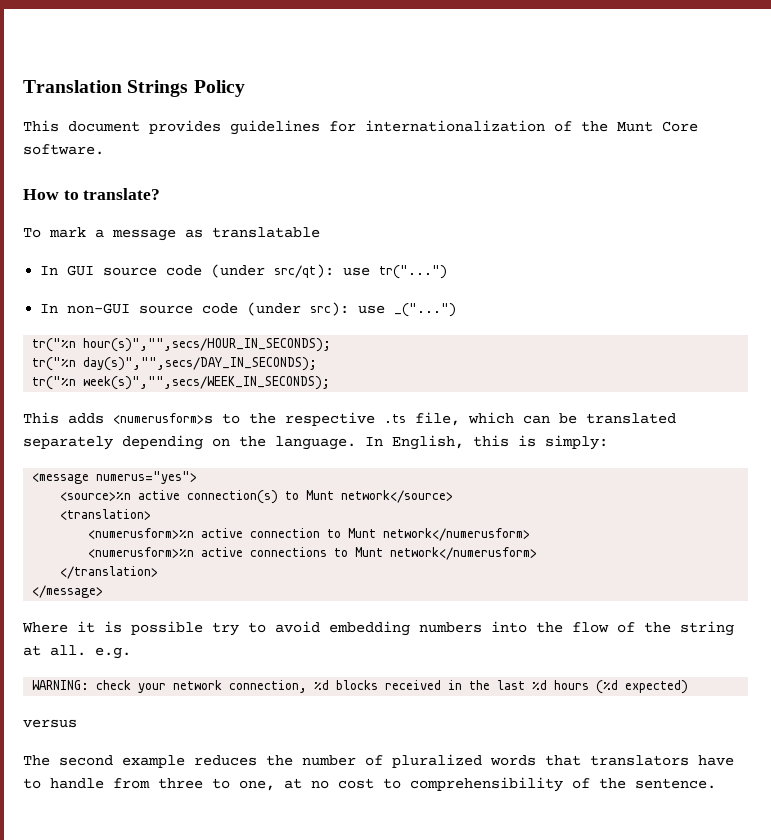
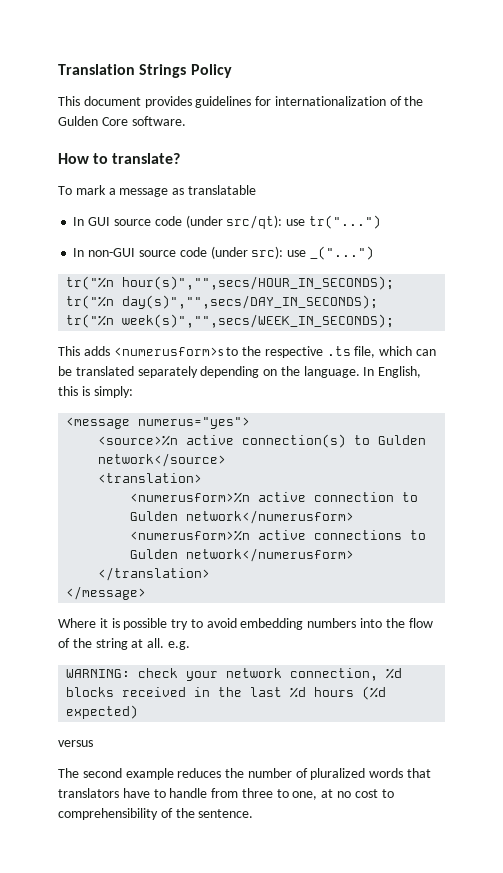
- This document provides guidelines for internationalization of the Munt Core software.
+ This document provides guidelines for internationalization of the Gulden Core software.
- <source>%n active connection(s) to Munt network</source>
+ <source>%n active connection(s) to Gulden network</source>
- <numerusform>%n active connection to Munt network</numerusform>
+ <numerusform>%n active connection to Gulden network</numerusform>
- <numerusform>%n active connections to Munt network</numerusform>
+ <numerusform>%n active connections to Gulden network</numerusform>

